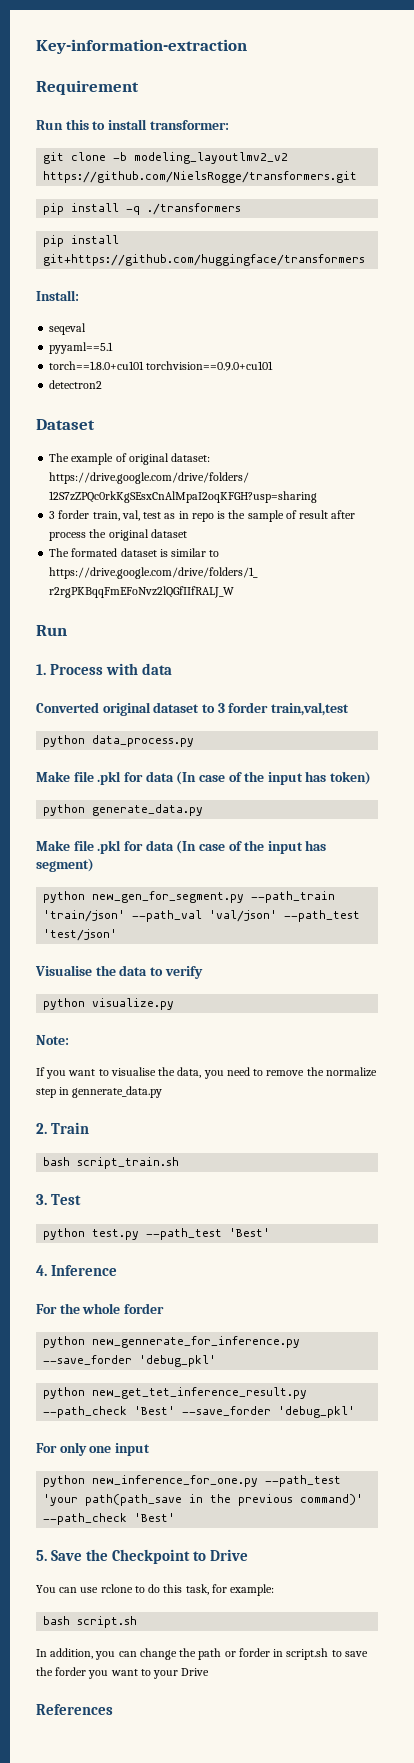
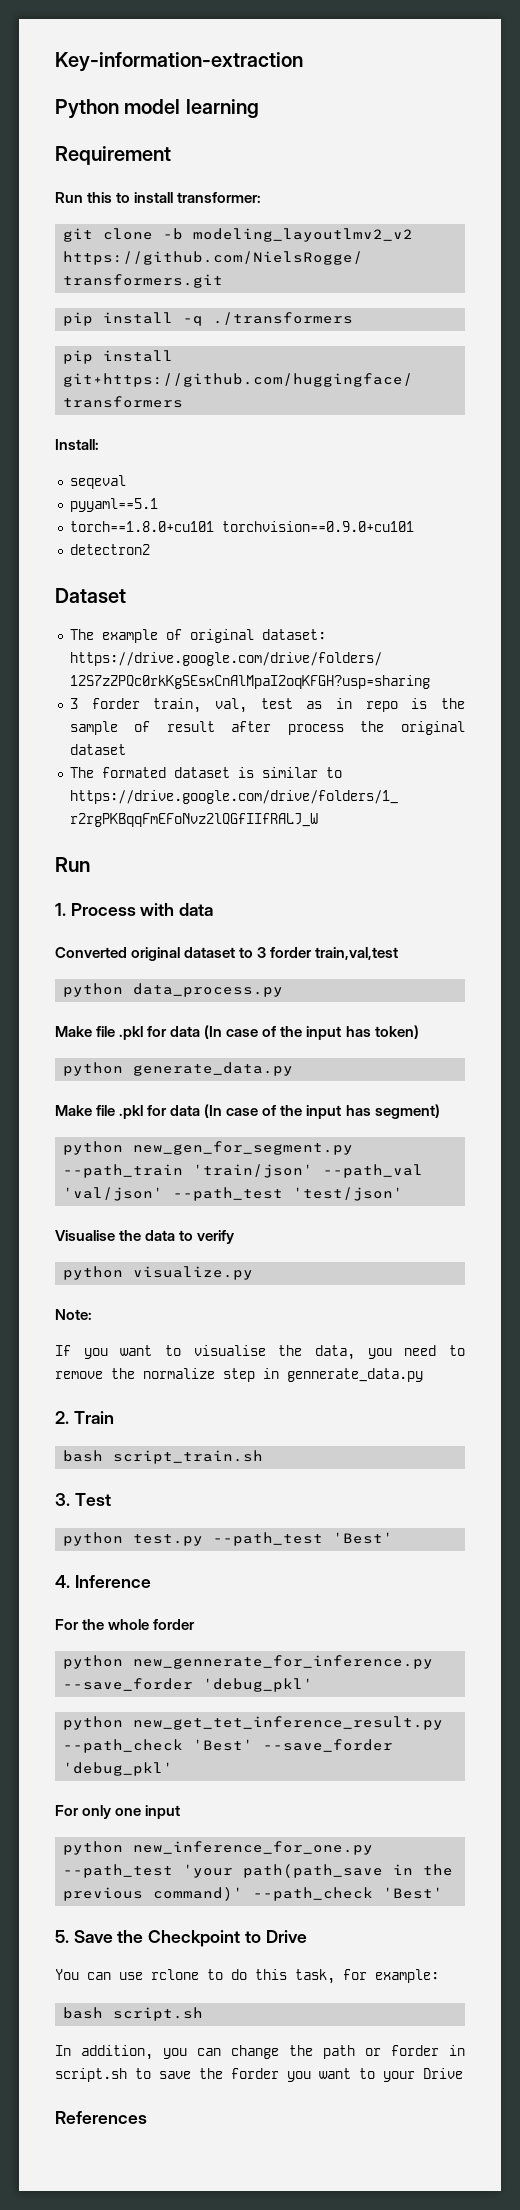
+ Python model learning

